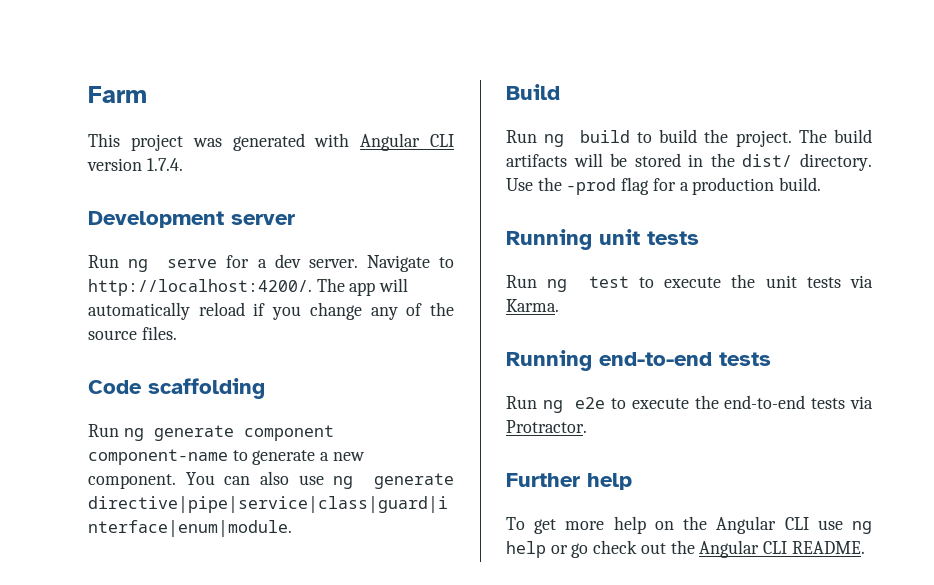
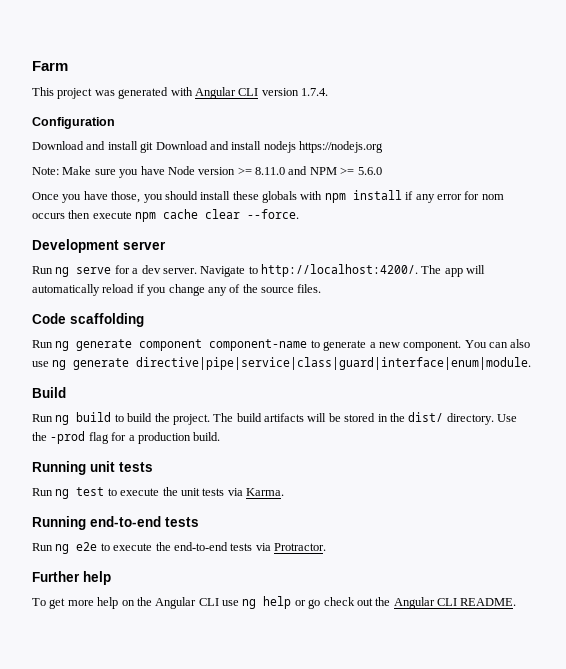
+ Configuration
+ Download and install git Download and install nodejs https://nodejs.org
+ Note: Make sure you have Node version >= 8.11.0 and NPM >= 5.6.0
+ Once you have those, you should install these globals with npm install if any error for nom occurs then execute npm cache clear --force.

